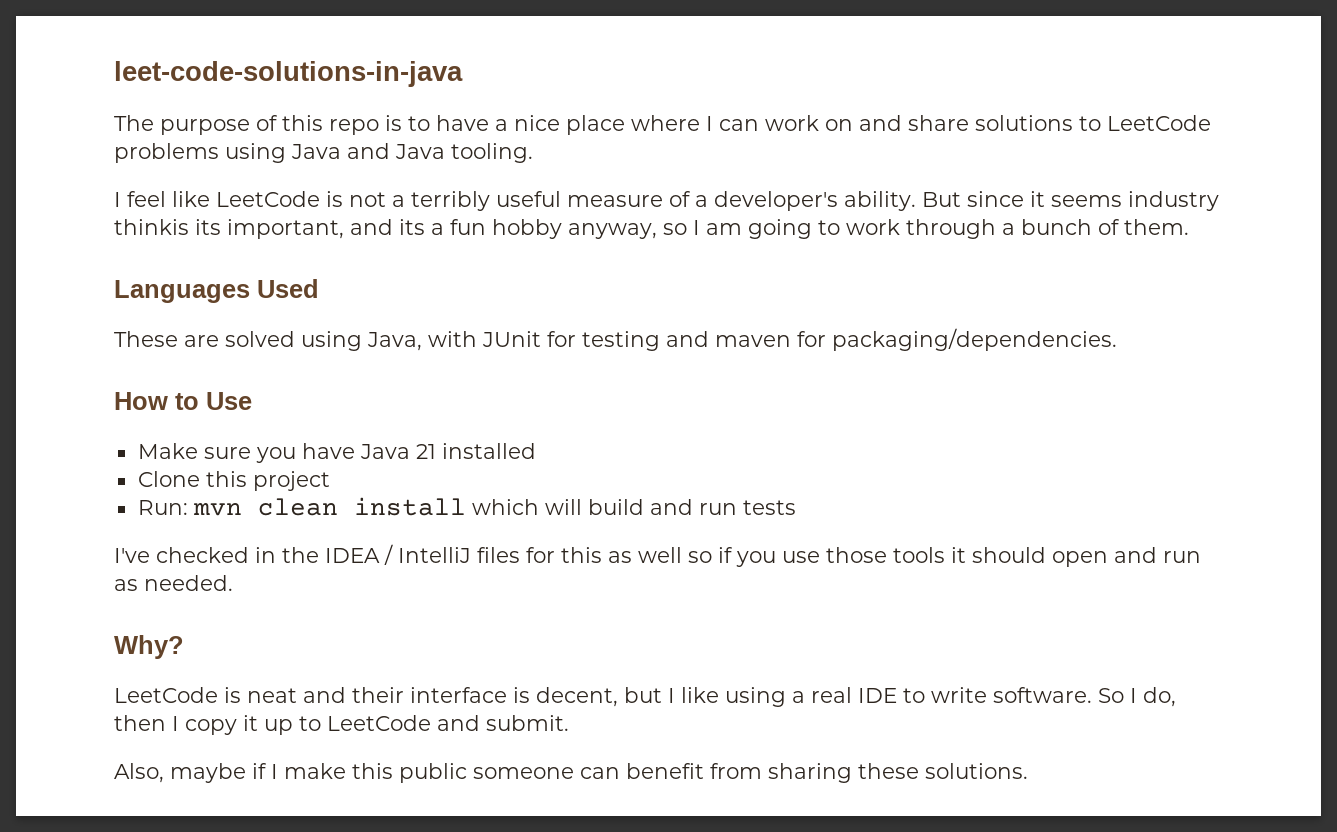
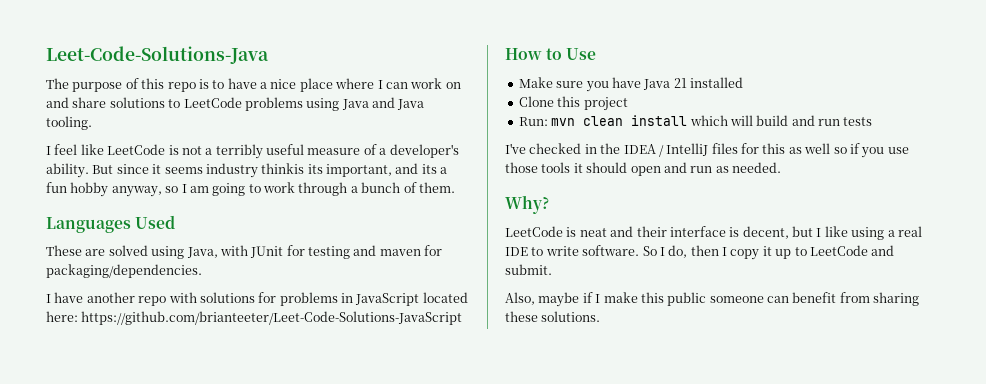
- leet-code-solutions-in-java
+ Leet-Code-Solutions-Java
+ I have another repo with solutions for problems in JavaScript located here: https://github.com/brianteeter/Leet-Code-Solutions-JavaScript

